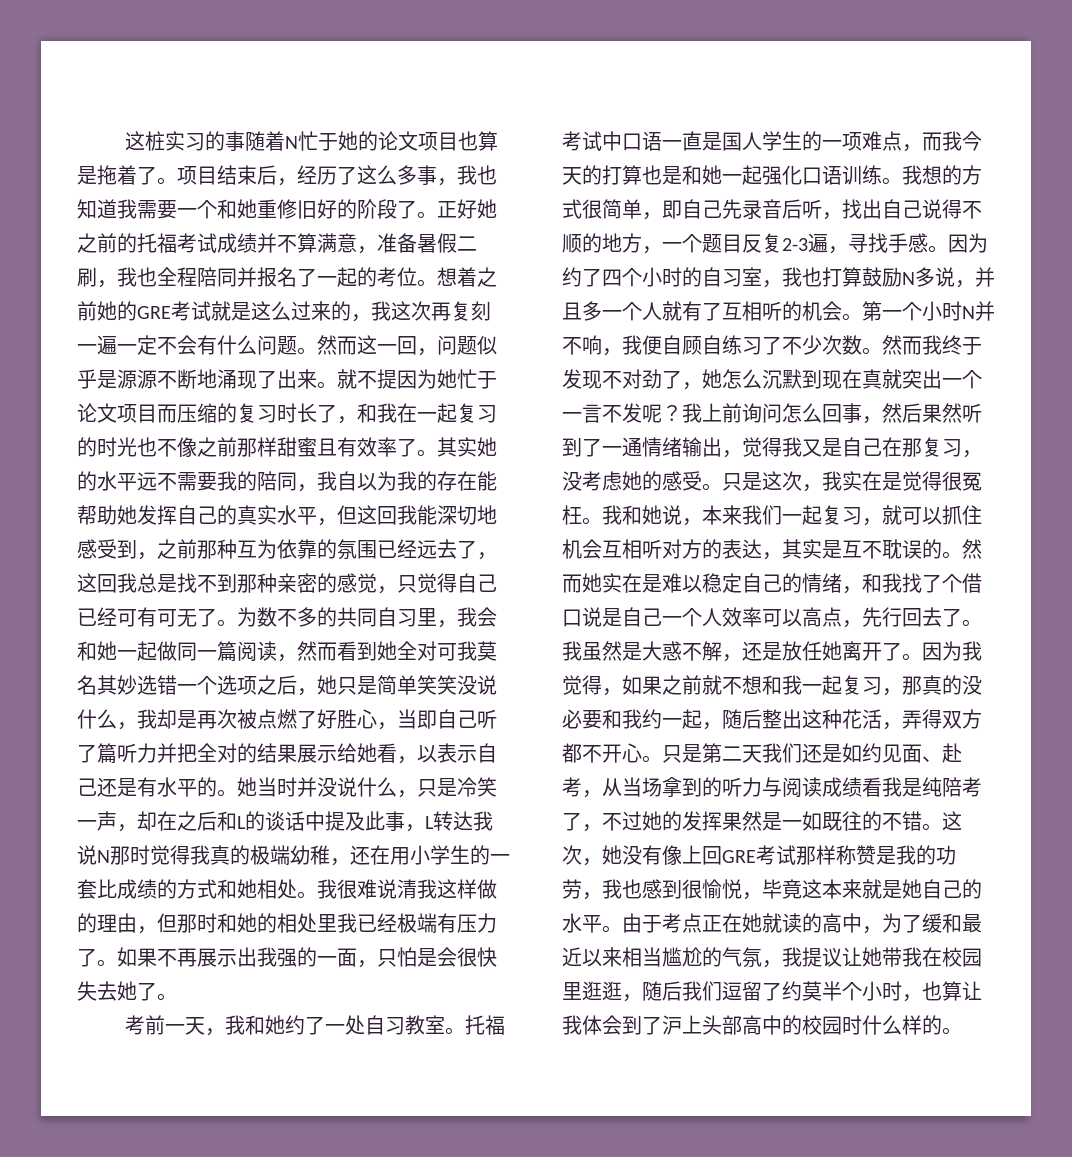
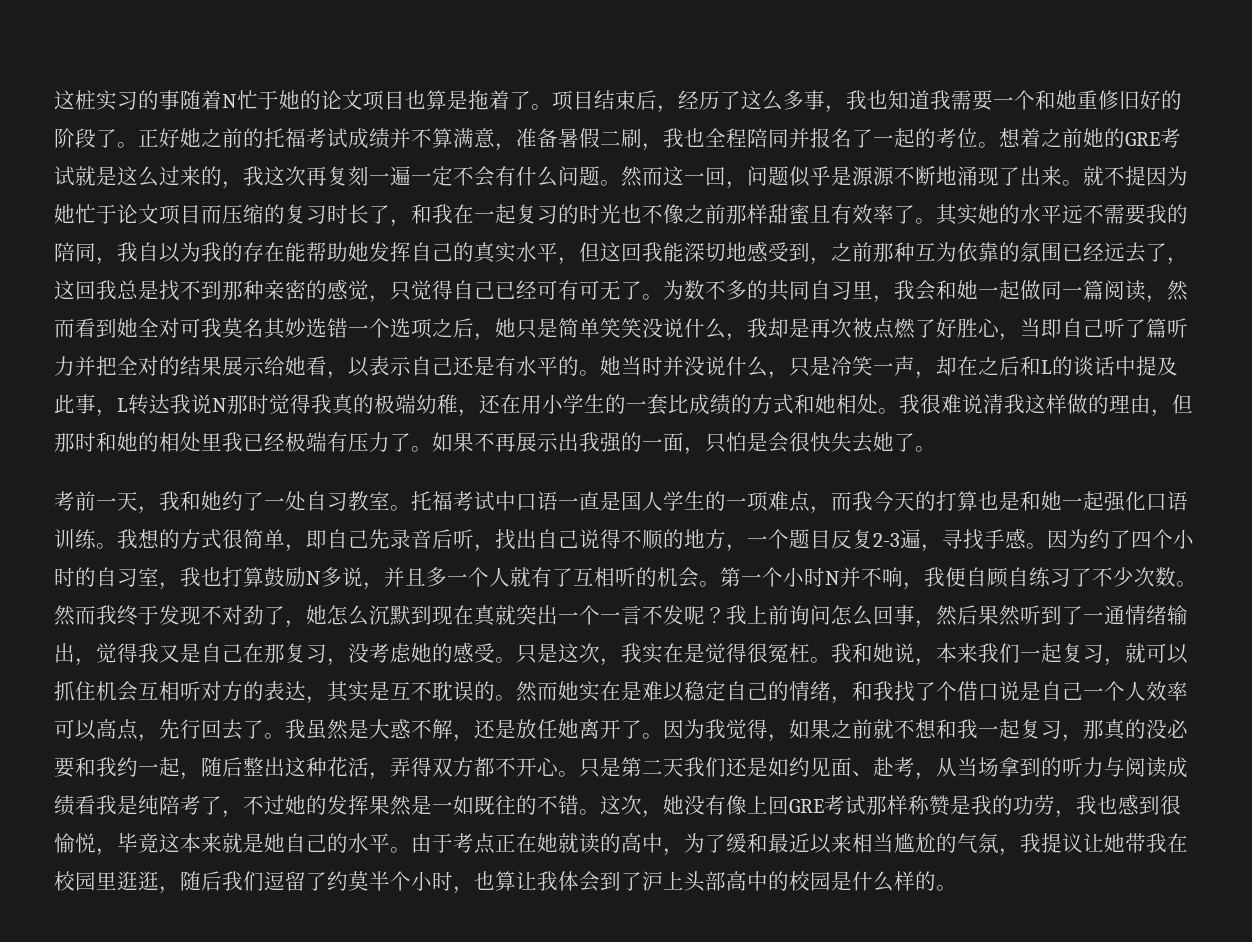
- 由于考点正在她就读的高中，为了缓和最近以来相当尴尬的气氛，我提议让她带我在校园里逛逛，随后我们逗留了约莫半个小时，也算让我体会到了沪上头部高中的校园时什么样的。
+ 由于考点正在她就读的高中，为了缓和最近以来相当尴尬的气氛，我提议让她带我在校园里逛逛，随后我们逗留了约莫半个小时，也算让我体会到了沪上头部高中的校园是什么样的。

